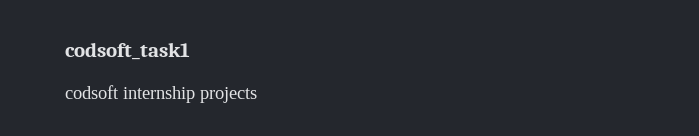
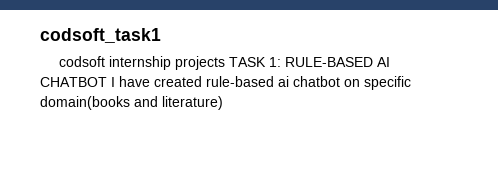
- codsoft internship projects
+ codsoft internship projects TASK 1: RULE-BASED AI CHATBOT I have created rule-based ai chatbot on specific domain(books and literature)

